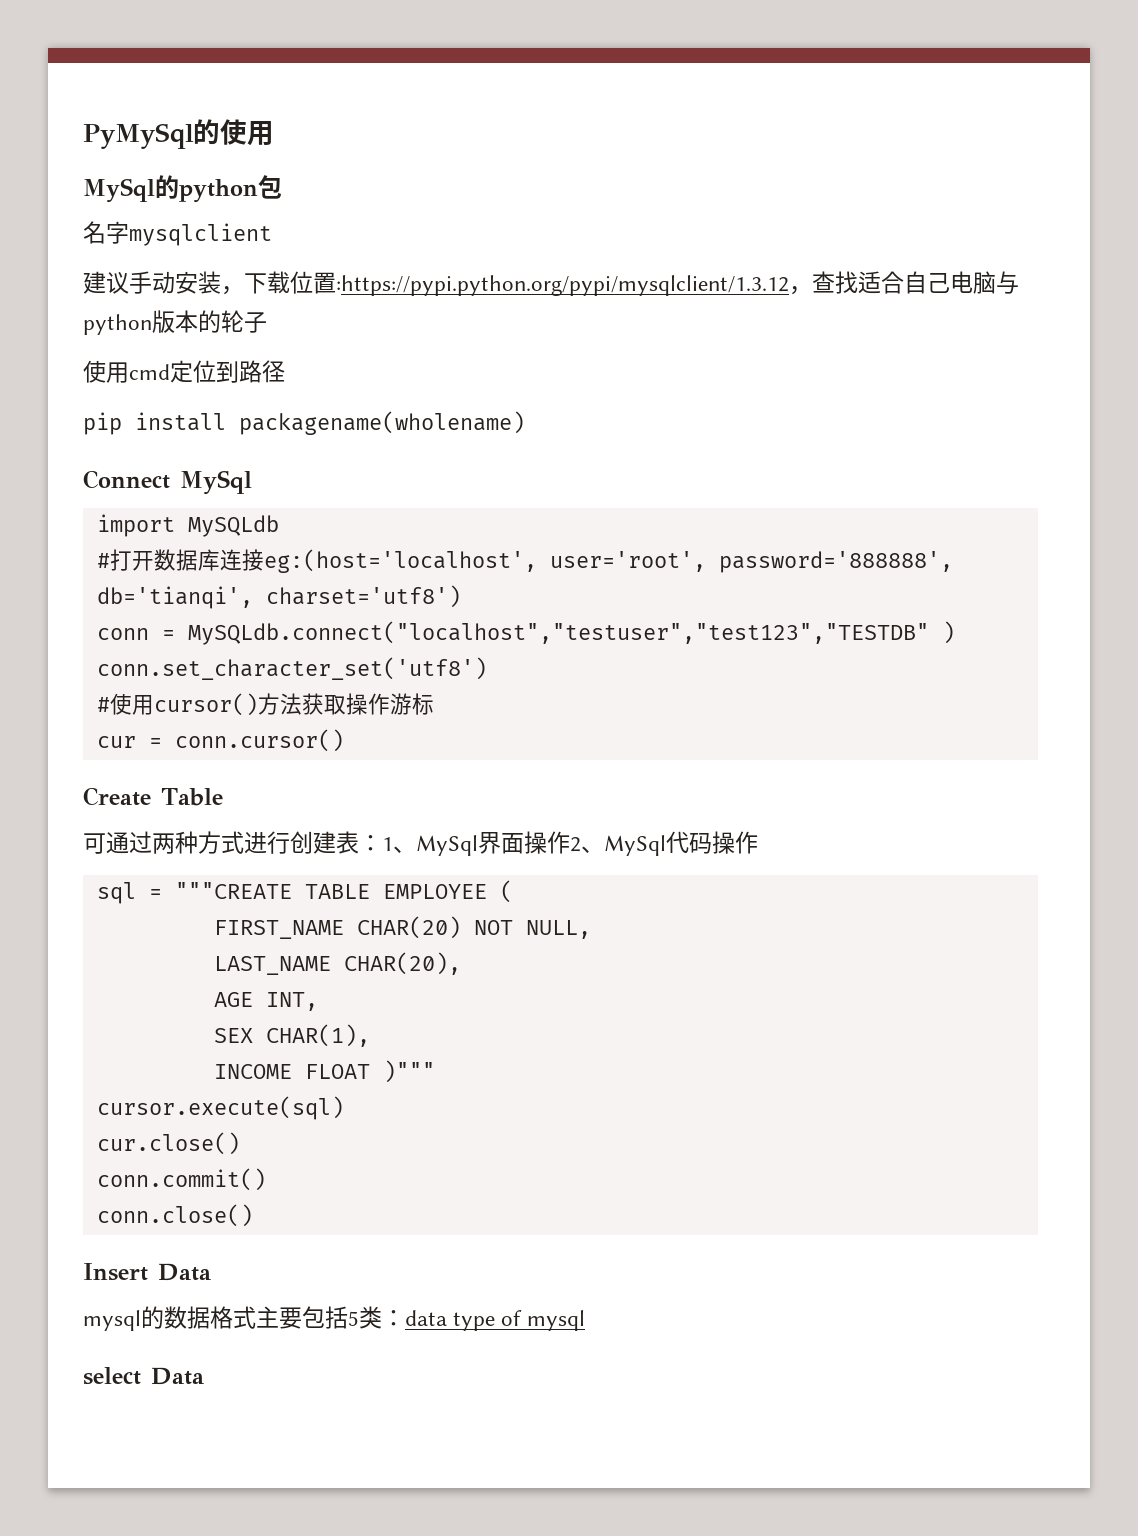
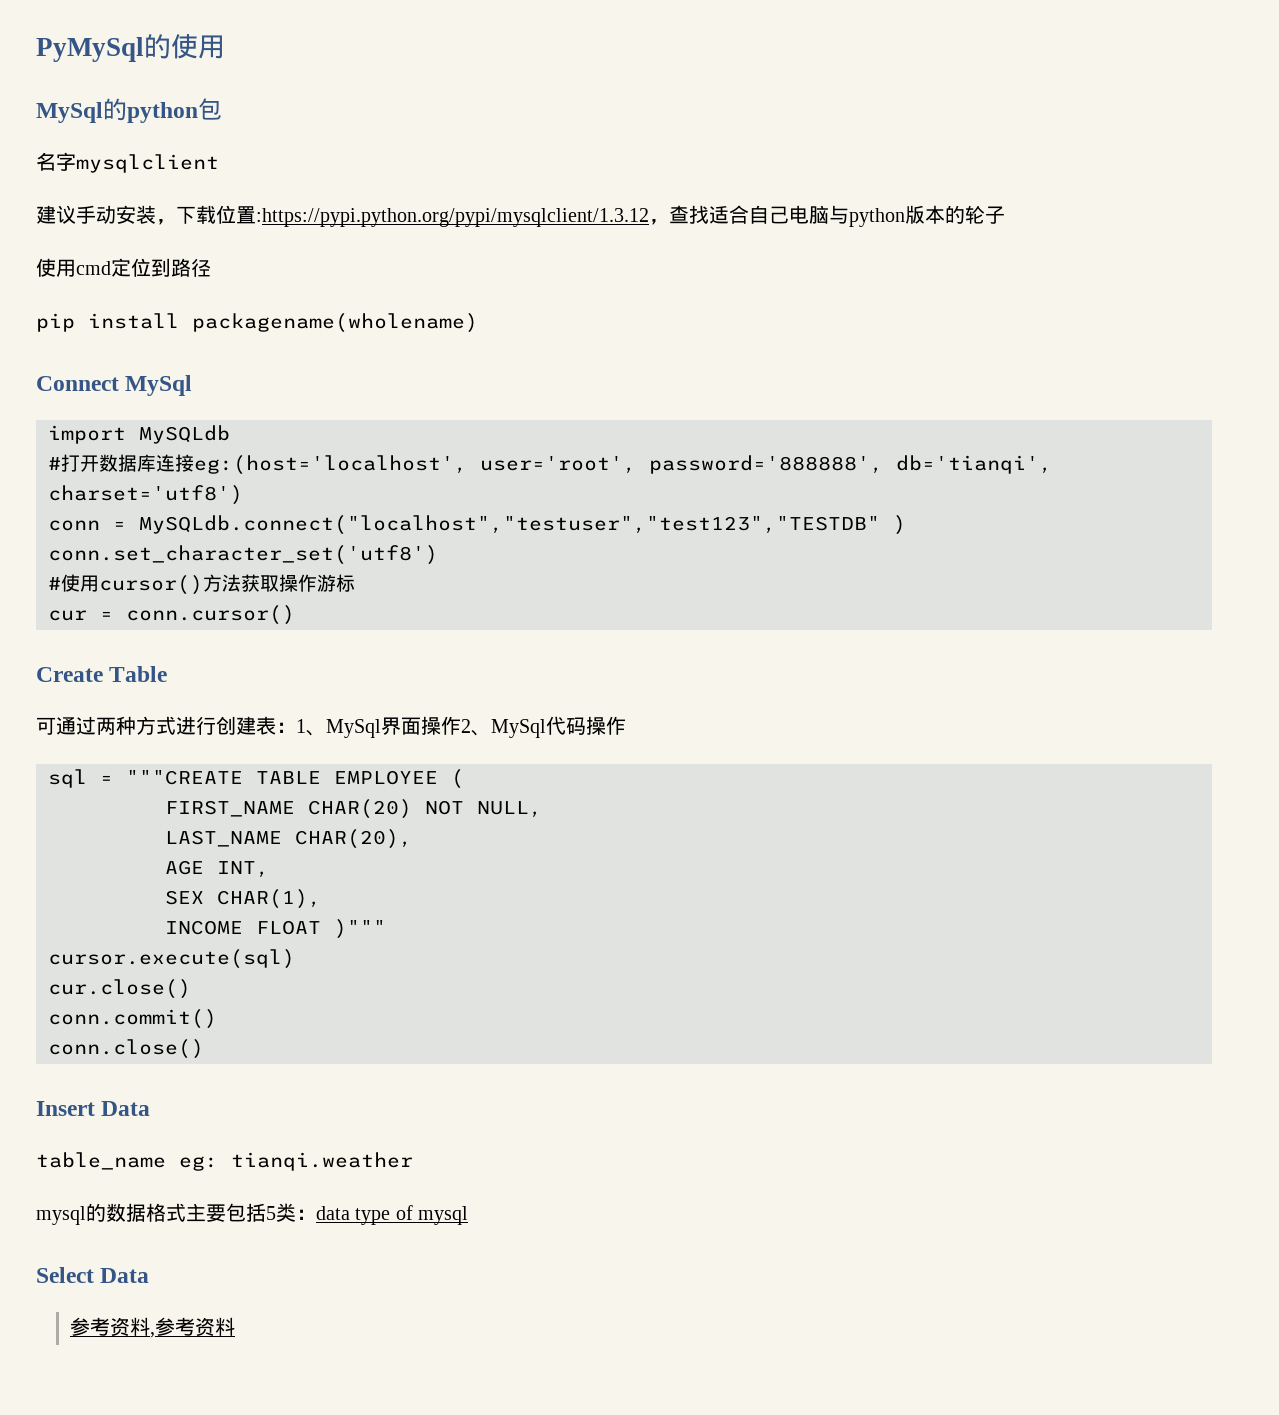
+ table_name eg: tianqi.weather
- select Data
+ Select Data
+ 参考资料,参考资料

